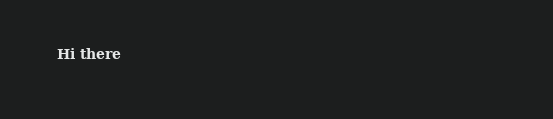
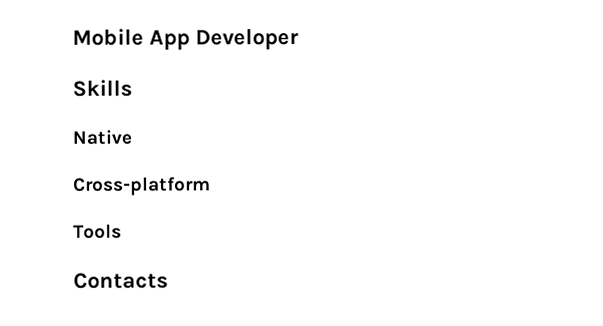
- Hi there
+ Mobile App Developer
+ Skills
+ Native
+ Cross-platform
+ Tools
+ Contacts

